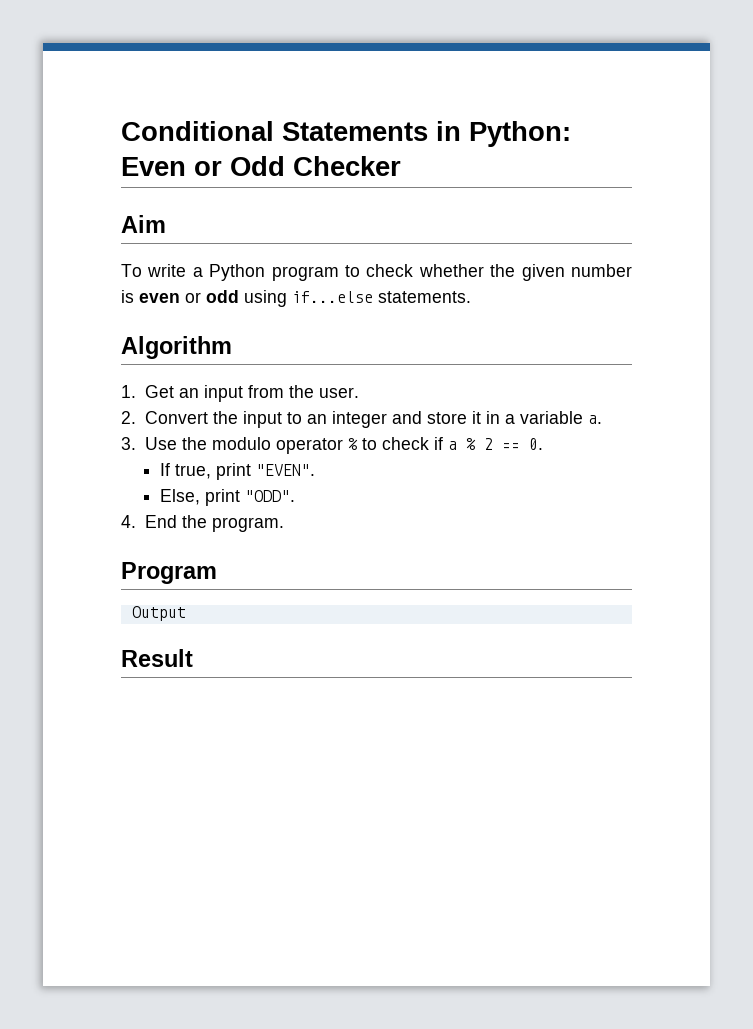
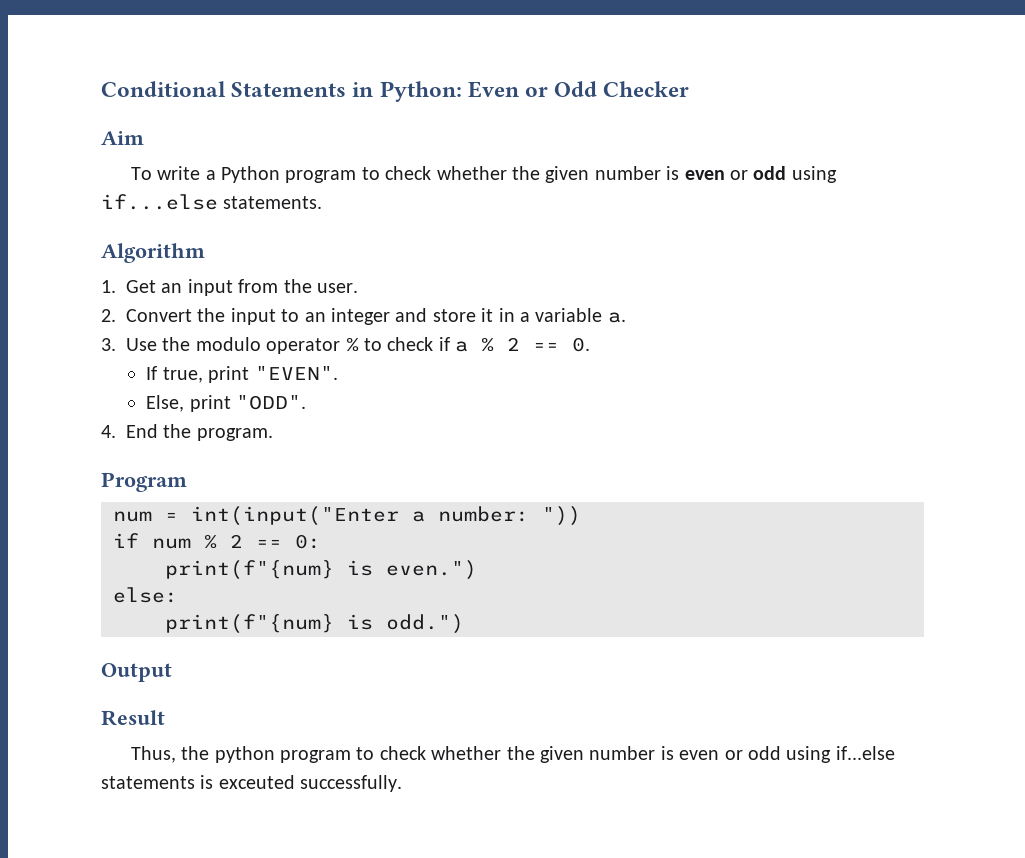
+ num = int(input("Enter a number: "))
+ if num % 2 == 0:
+ print(f"{num} is even.")
+ else:
+ print(f"{num} is odd.")
  Output
  Result
+ Thus, the python program to check whether the given number is even or odd using if...else statements is exceuted successfully.

